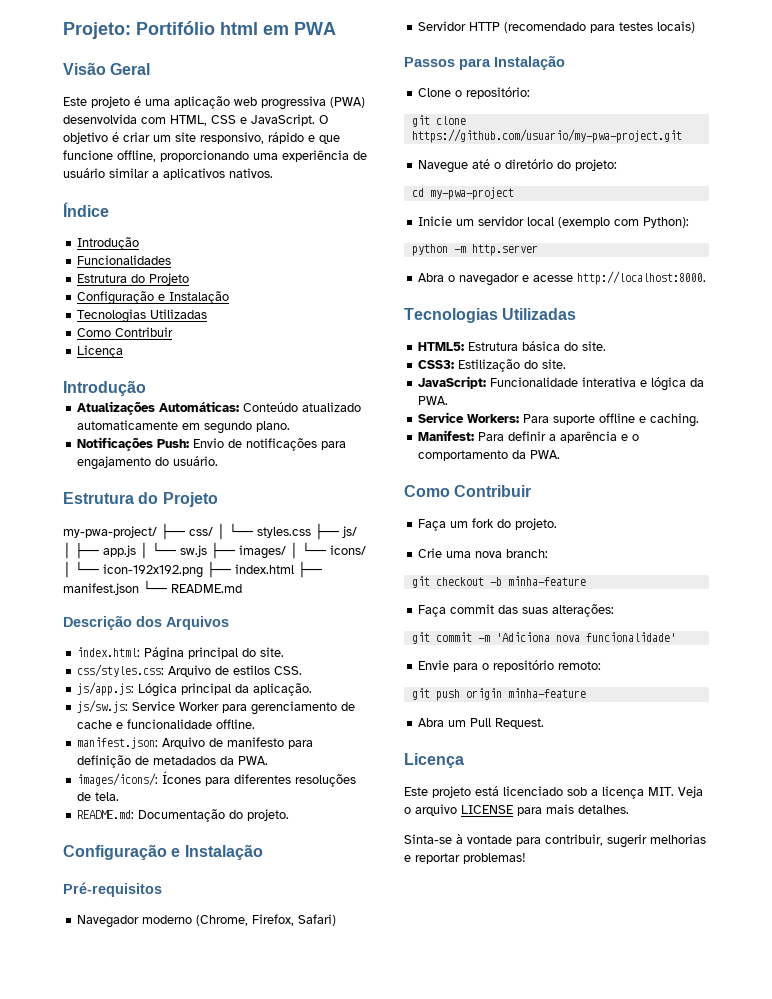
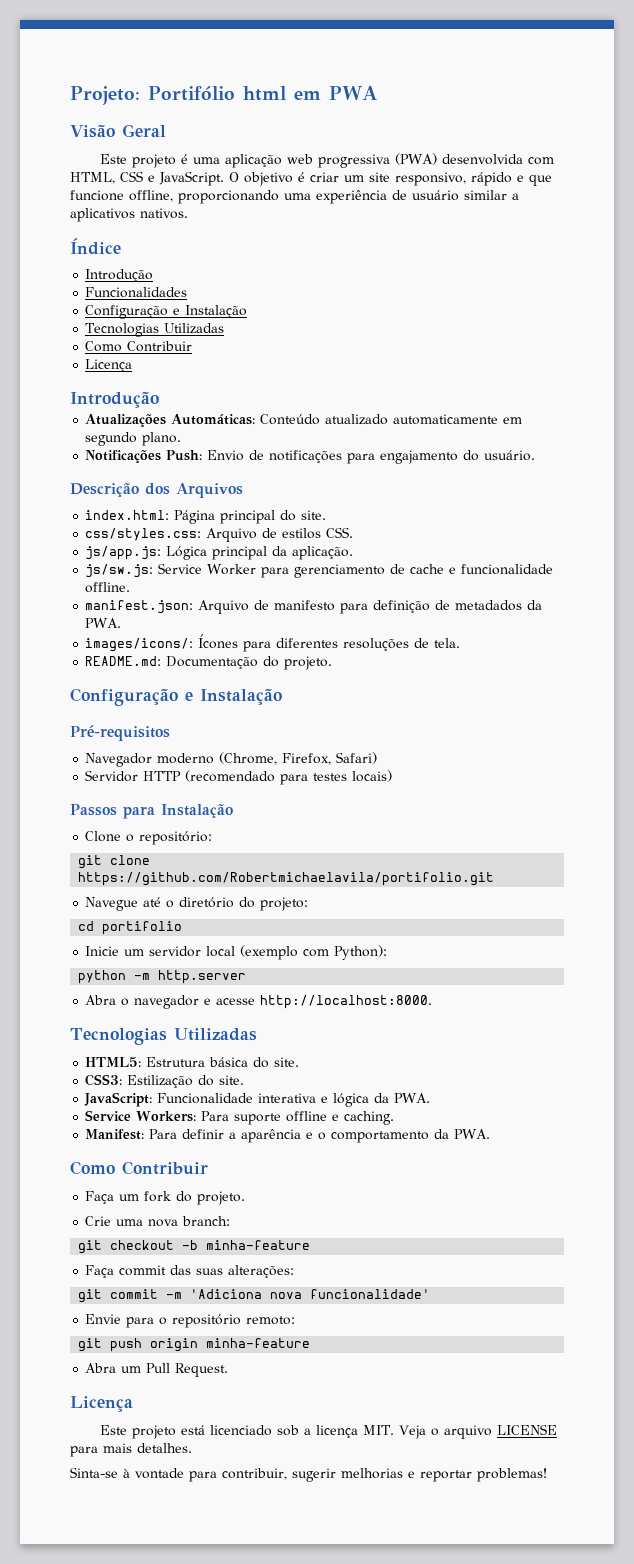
  Funcionalidades
- Estrutura do Projeto
  Notificações Push: Envio de notificações para engajamento do usuário.
- Estrutura do Projeto
- my-pwa-project/ ├── css/ │ └── styles.css ├── js/ │ ├── app.js │ └── sw.js ├── images/ │ └── icons/ │ └── icon-192x192.png ├── index.html ├── manifest.json └── README.md
- git clone https://github.com/usuario/my-pwa-project.git
+ git clone https://github.com/Robertmichaelavila/portifolio.git
- cd my-pwa-project
+ cd portifolio

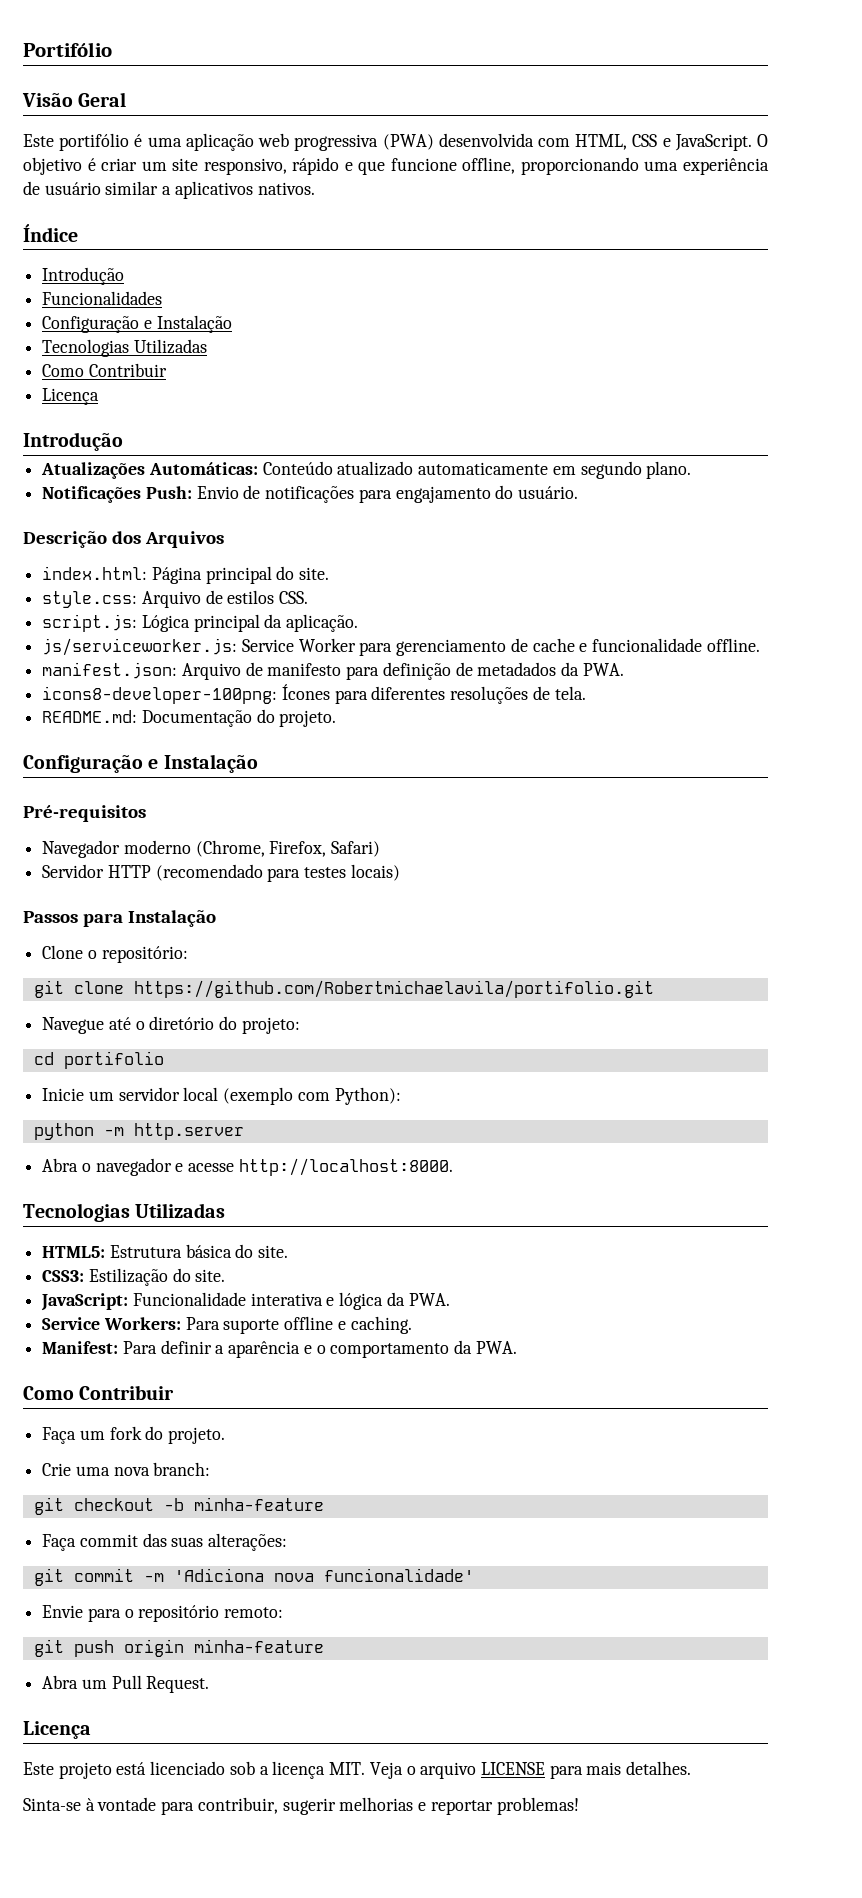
- Projeto: Portifólio html em PWA
+ Portifólio
- Este projeto é uma aplicação web progressiva (PWA) desenvolvida com HTML, CSS e JavaScript.
+ Este portifólio é uma aplicação web progressiva (PWA) desenvolvida com HTML, CSS e JavaScript.
- css/styles.css: Arquivo de estilos CSS.
+ style.css: Arquivo de estilos CSS.
- js/app.js: Lógica principal da aplicação.
+ script.js: Lógica principal da aplicação.
- js/sw.js: Service Worker para gerenciamento de cache e funcionalidade offline.
+ js/serviceworker.js: Service Worker para gerenciamento de cache e funcionalidade offline.
- images/icons/: Ícones para diferentes resoluções de tela.
+ icons8-developer-100png: Ícones para diferentes resoluções de tela.

